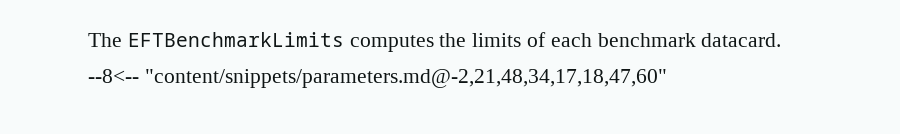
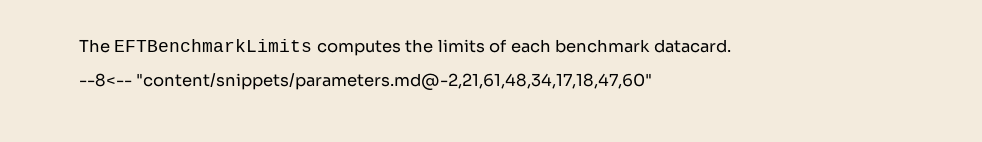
- --8<-- "content/snippets/parameters.md@-2,21,48,34,17,18,47,60"
+ --8<-- "content/snippets/parameters.md@-2,21,61,48,34,17,18,47,60"

